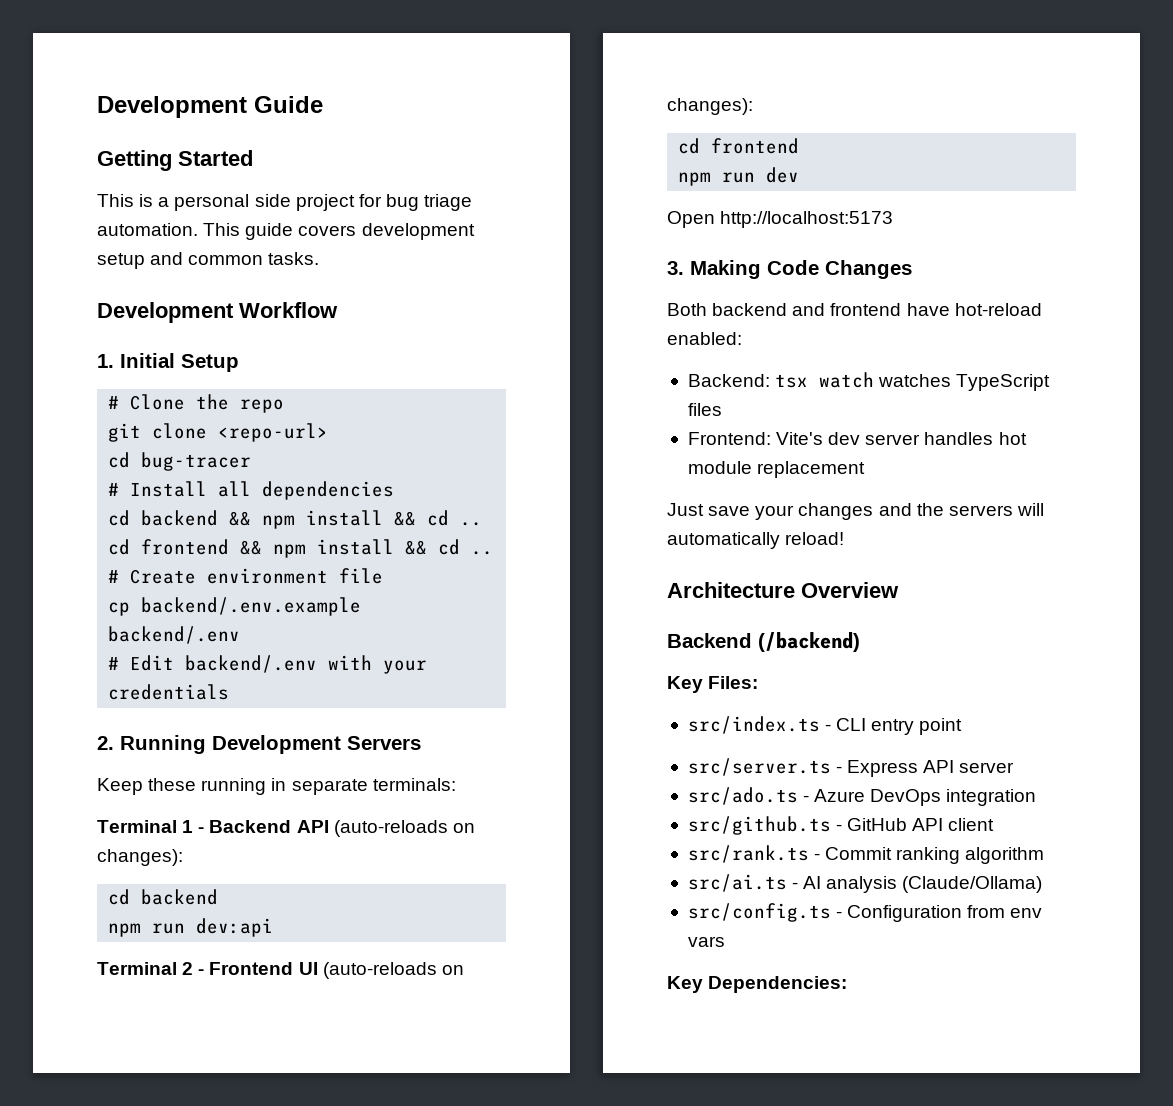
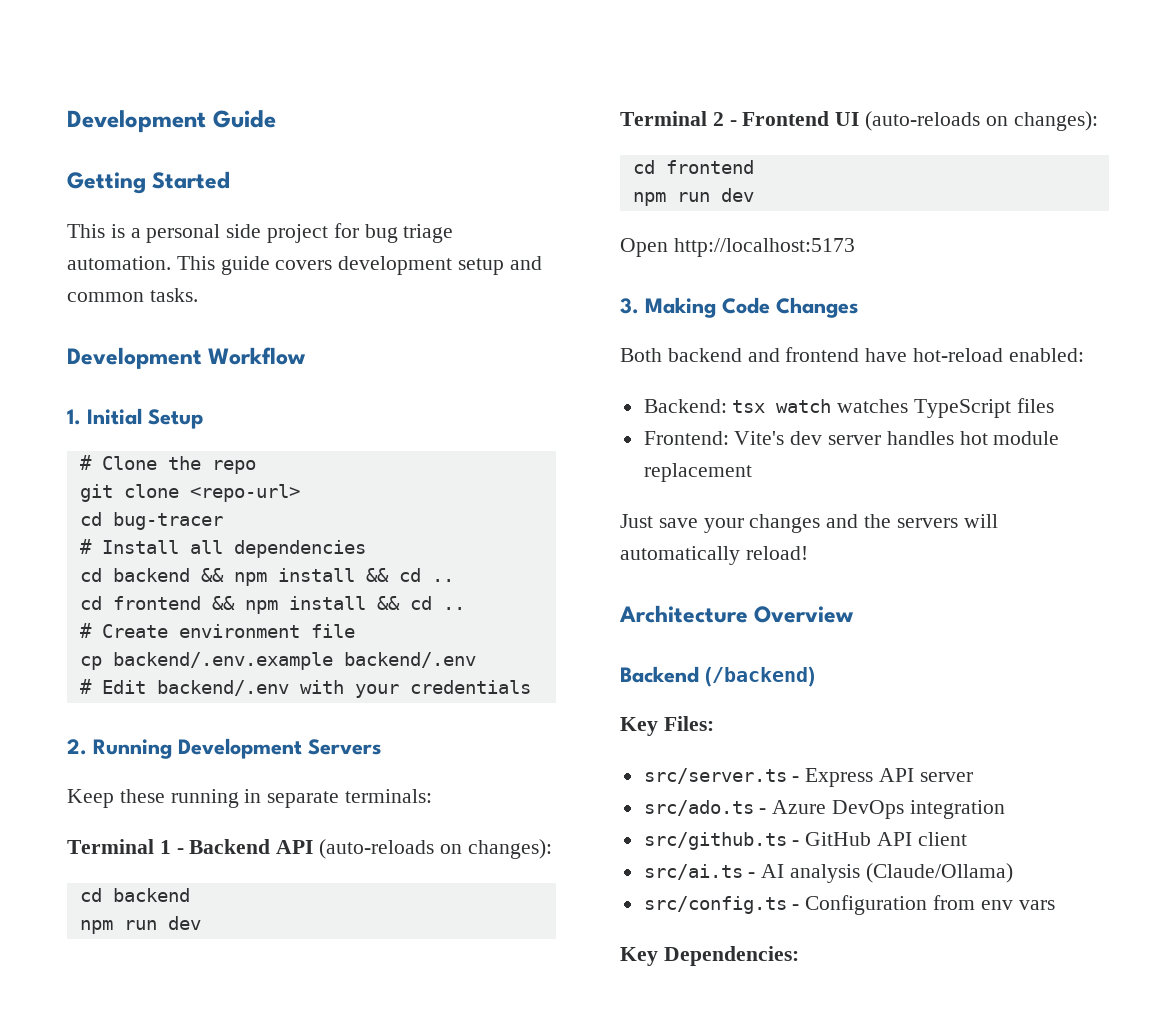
  Terminal 1 - Backend API (auto-reloads on changes):
  cd backend
- npm run dev:api
+ npm run dev
- src/index.ts - CLI entry point
- src/rank.ts - Commit ranking algorithm

